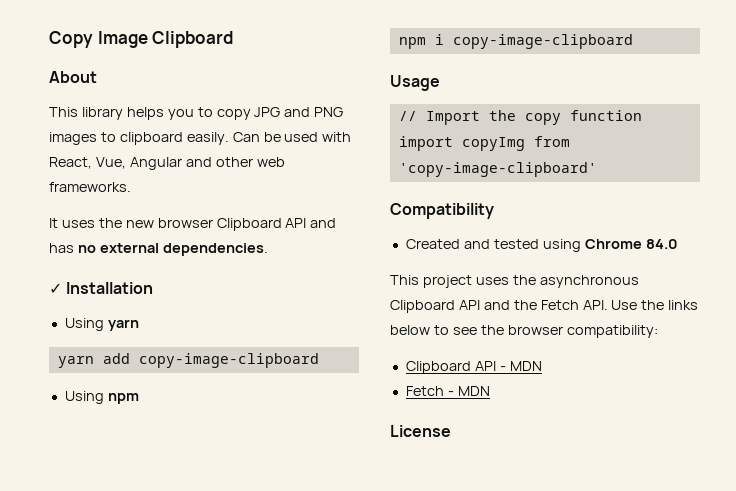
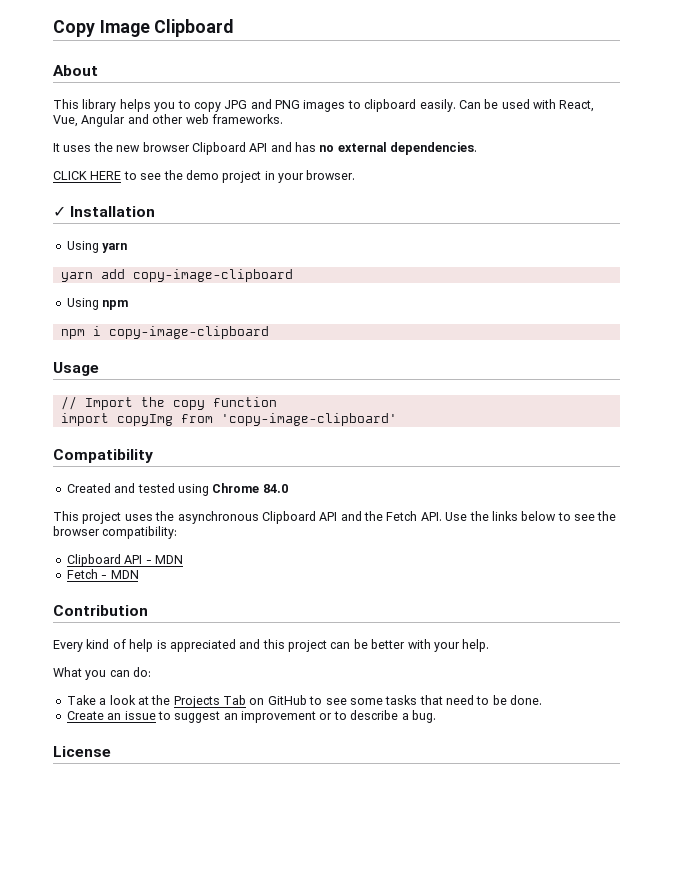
+ CLICK HERE to see the demo project in your browser.
+ Contribution
+ Every kind of help is appreciated and this project can be better with your help.
+ What you can do:
+ Take a look at the Projects Tab on GitHub to see some tasks that need to be done.
+ Create an issue to suggest an improvement or to describe a bug.

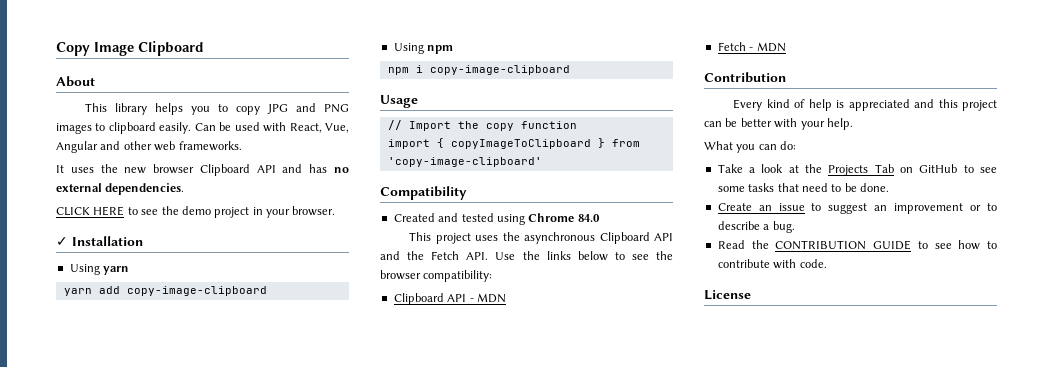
- import copyImg from 'copy-image-clipboard'
+ import { copyImageToClipboard } from 'copy-image-clipboard'
+ Read the CONTRIBUTION GUIDE to see how to contribute with code.

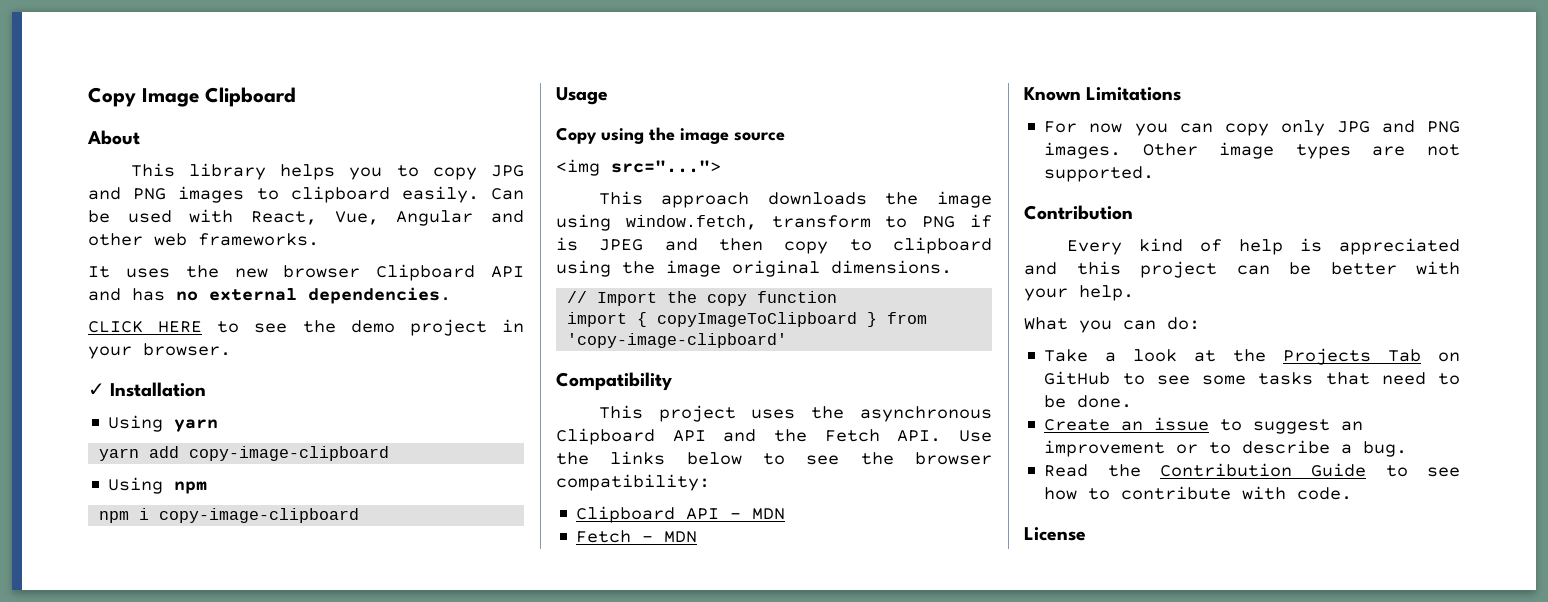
+ Copy using the image source
+ <img src="...">
+ This approach downloads the image using window.fetch, transform to PNG if is JPEG and then copy to clipboard using the image original dimensions.
- Created and tested using Chrome 84.0
+ Known Limitations
+ For now you can copy only JPG and PNG images. Other image types are not supported.
- Read the CONTRIBUTION GUIDE to see how to contribute with code.
+ Read the Contribution Guide to see how to contribute with code.

